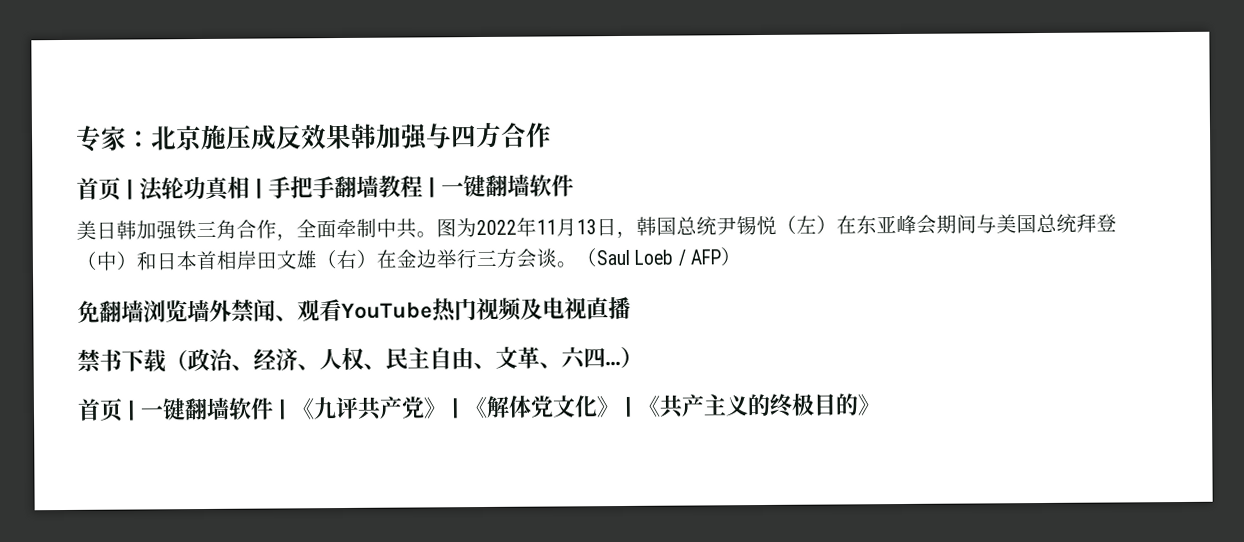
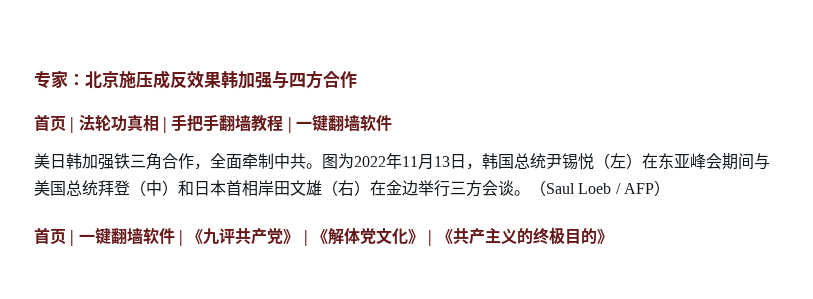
- 免翻墙浏览墙外禁闻、观看YouTube热门视频及电视直播
- 禁书下载（政治、经济、人权、民主自由、文革、六四...）

